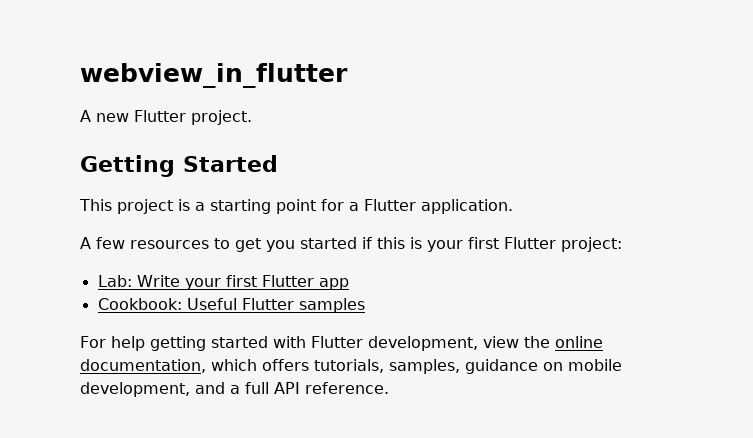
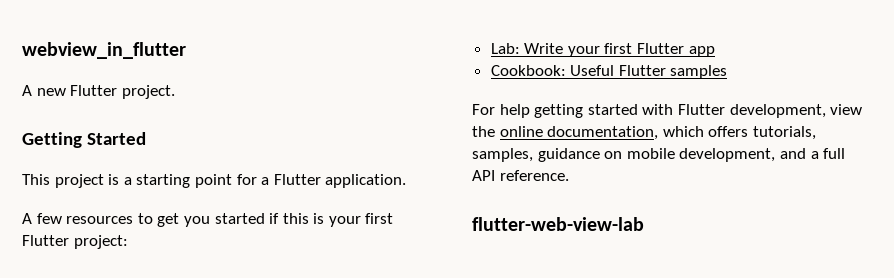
+ flutter-web-view-lab

